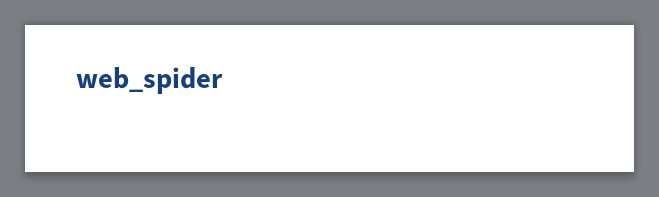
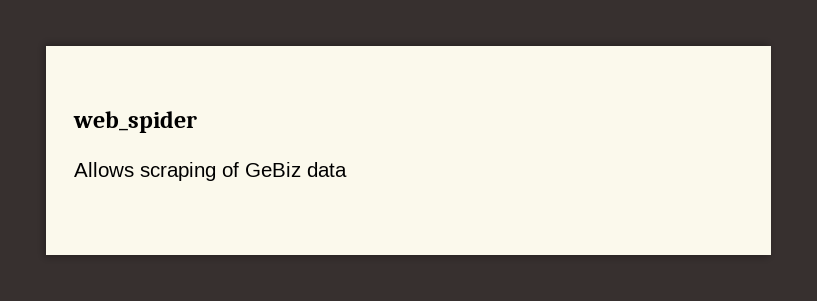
+ Allows scraping of GeBiz data

